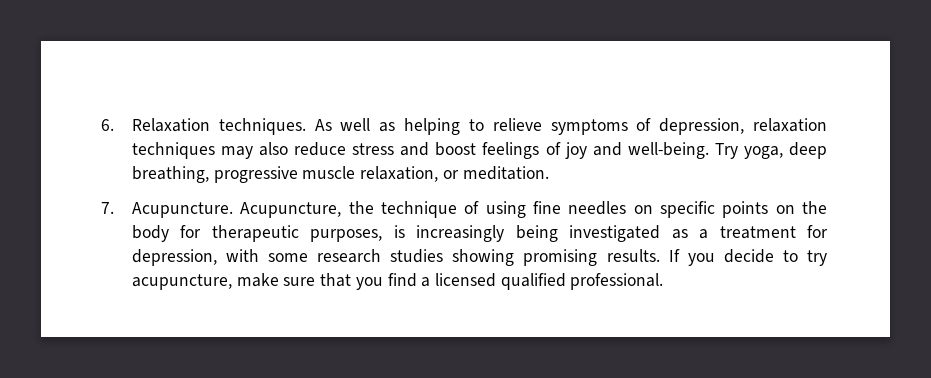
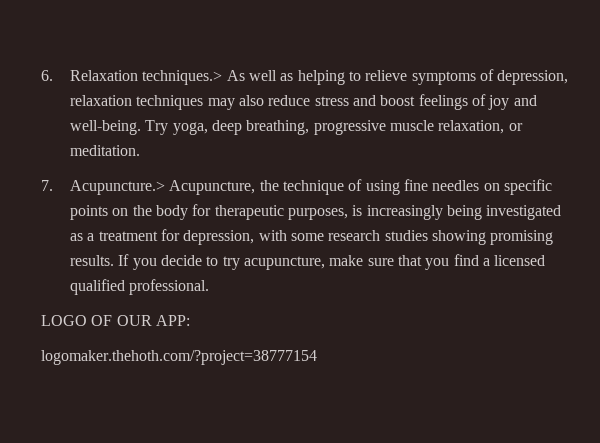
- 6. Relaxation techniques. As well as helping to relieve symptoms of depression, relaxation techniques may also reduce stress and boost feelings of joy and well-being.
+ 6. Relaxation techniques.> As well as helping to relieve symptoms of depression, relaxation techniques may also reduce stress and boost feelings of joy and well-being.
- 7. Acupuncture. Acupuncture, the technique of using fine needles on specific points on the body for therapeutic purposes, is increasingly being investigated as a treatment for depression, with some research studies showing promising results.
+ 7. Acupuncture.> Acupuncture, the technique of using fine needles on specific points on the body for therapeutic purposes, is increasingly being investigated as a treatment for depression, with some research studies showing promising results.
+ LOGO OF OUR APP:
+ logomaker.thehoth.com/?project=38777154

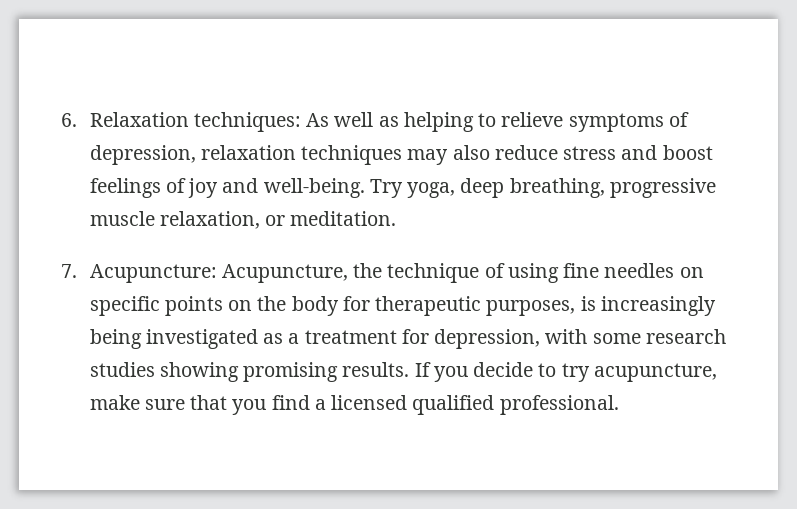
- 6. Relaxation techniques.> As well as helping to relieve symptoms of depression, relaxation techniques may also reduce stress and boost feelings of joy and well-being.
+ 6. Relaxation techniques: As well as helping to relieve symptoms of depression, relaxation techniques may also reduce stress and boost feelings of joy and well-being.
- 7. Acupuncture.> Acupuncture, the technique of using fine needles on specific points on the body for therapeutic purposes, is increasingly being investigated as a treatment for depression, with some research studies showing promising results.
+ 7. Acupuncture: Acupuncture, the technique of using fine needles on specific points on the body for therapeutic purposes, is increasingly being investigated as a treatment for depression, with some research studies showing promising results.
- LOGO OF OUR APP:
- logomaker.thehoth.com/?project=38777154

